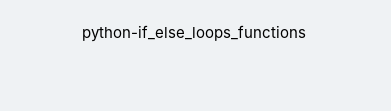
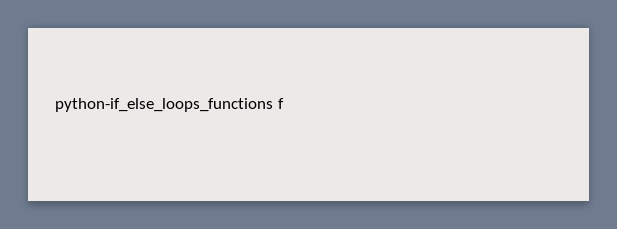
- python-if_else_loops_functions
+ python-if_else_loops_functions f

